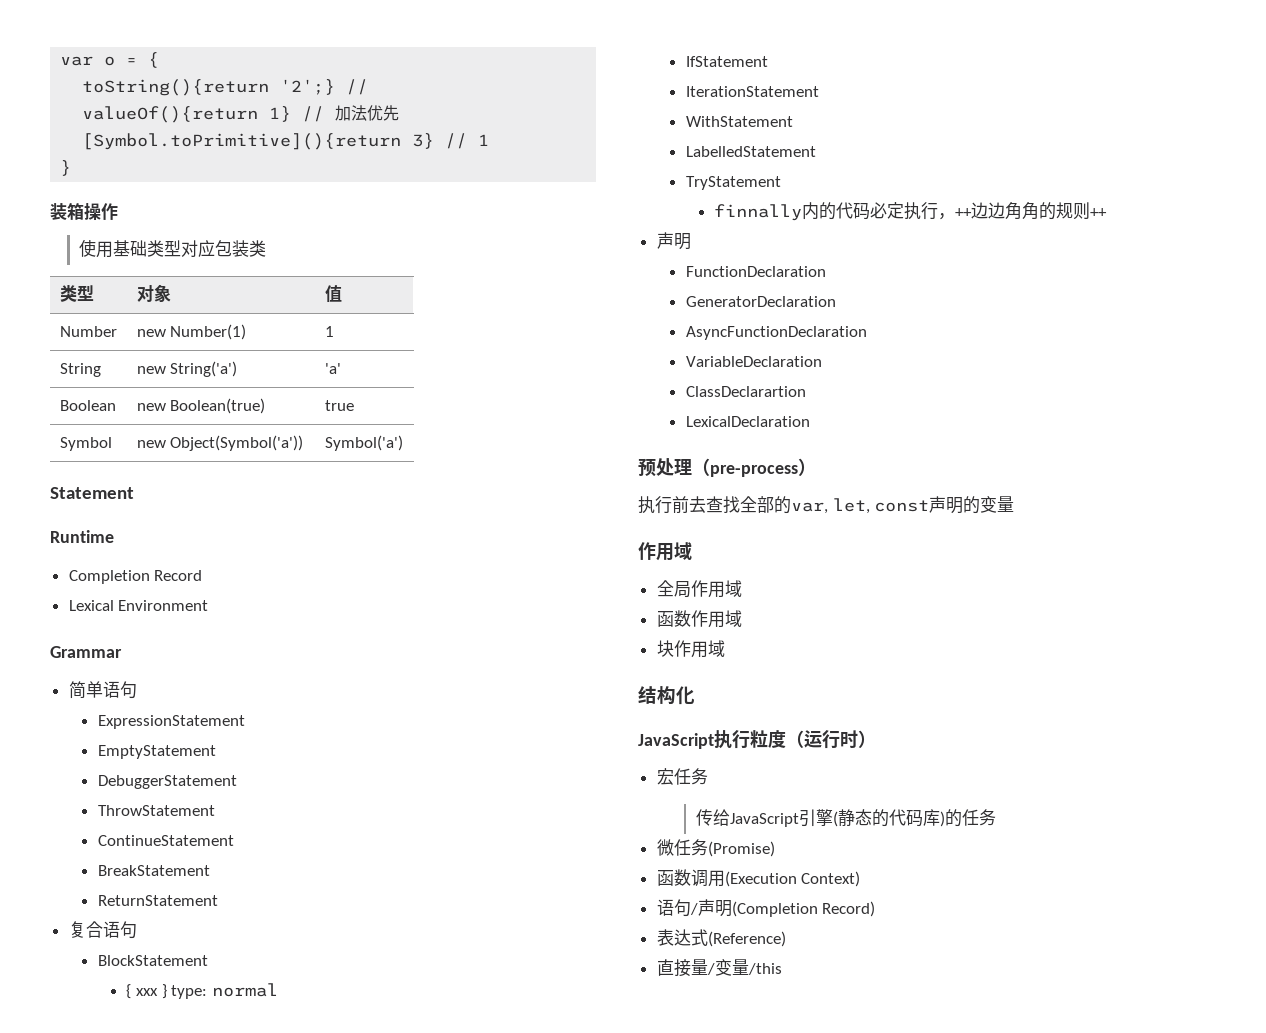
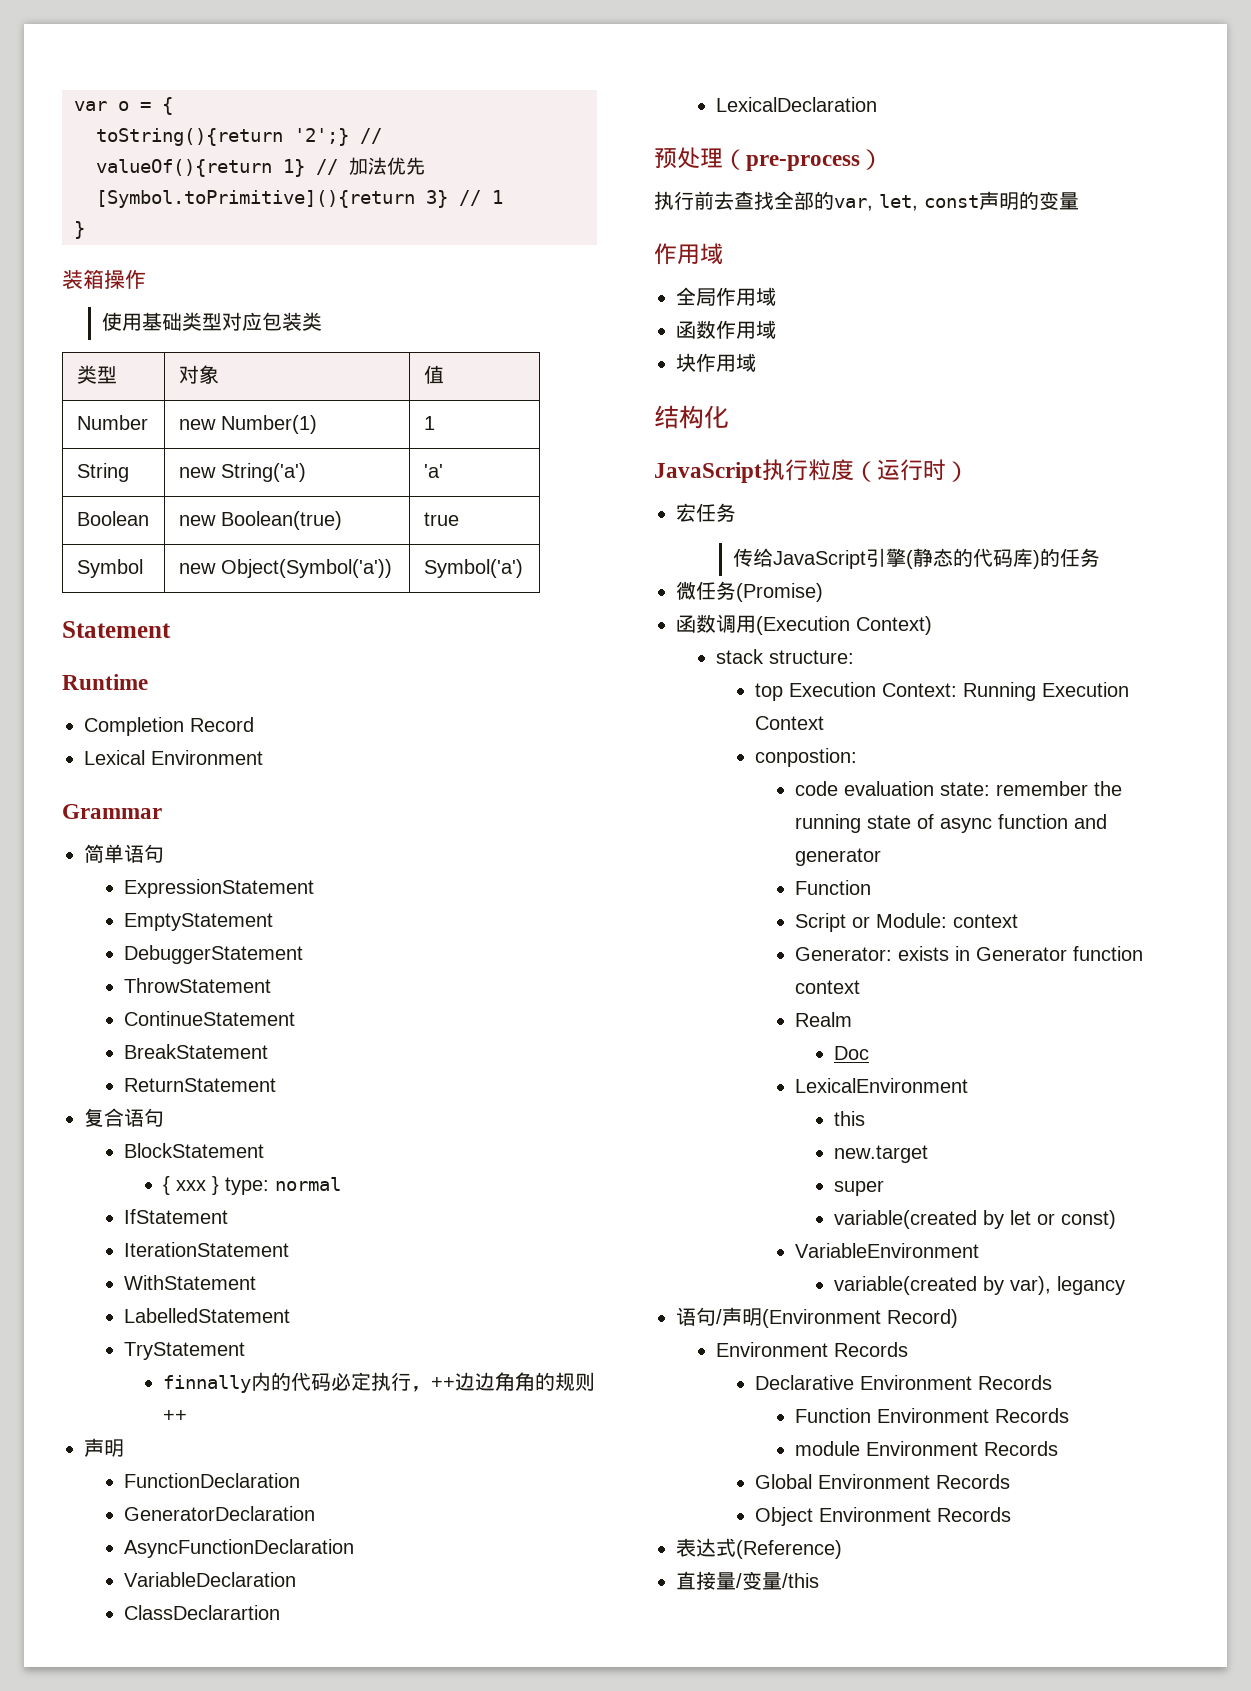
+ stack structure:
+ top Execution Context: Running Execution Context
+ conpostion:
+ code evaluation state: remember the running state of async function and generator
+ Function
+ Script or Module: context
+ Generator: exists in Generator function context
+ Realm
+ Doc
+ LexicalEnvironment
+ this
+ new.target
+ super
+ variable(created by let or const)
+ VariableEnvironment
+ variable(created by var), legancy
- 语句/声明(Completion Record)
+ 语句/声明(Environment Record)
+ Environment Records
+ Declarative Environment Records
+ Function Environment Records
+ module Environment Records
+ Global Environment Records
+ Object Environment Records

